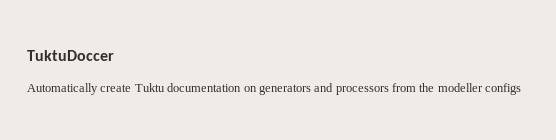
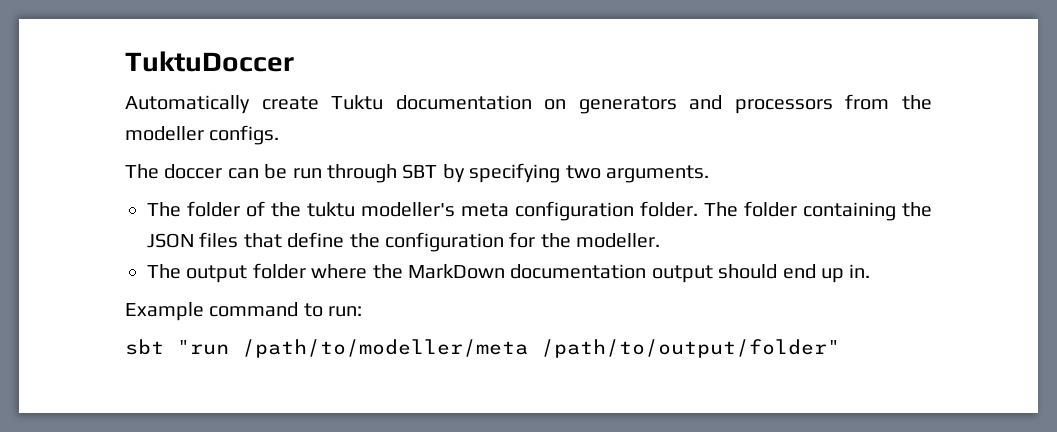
- Automatically create Tuktu documentation on generators and processors from the modeller configs
+ Automatically create Tuktu documentation on generators and processors from the modeller configs.
+ The doccer can be run through SBT by specifying two arguments.
+ The folder of the tuktu modeller's meta configuration folder. The folder containing the JSON files that define the configuration for the modeller.
+ The output folder where the MarkDown documentation output should end up in.
+ Example command to run:
+ sbt "run /path/to/modeller/meta /path/to/output/folder"

